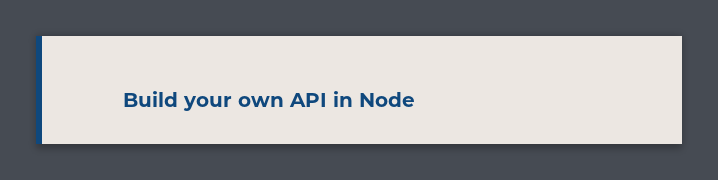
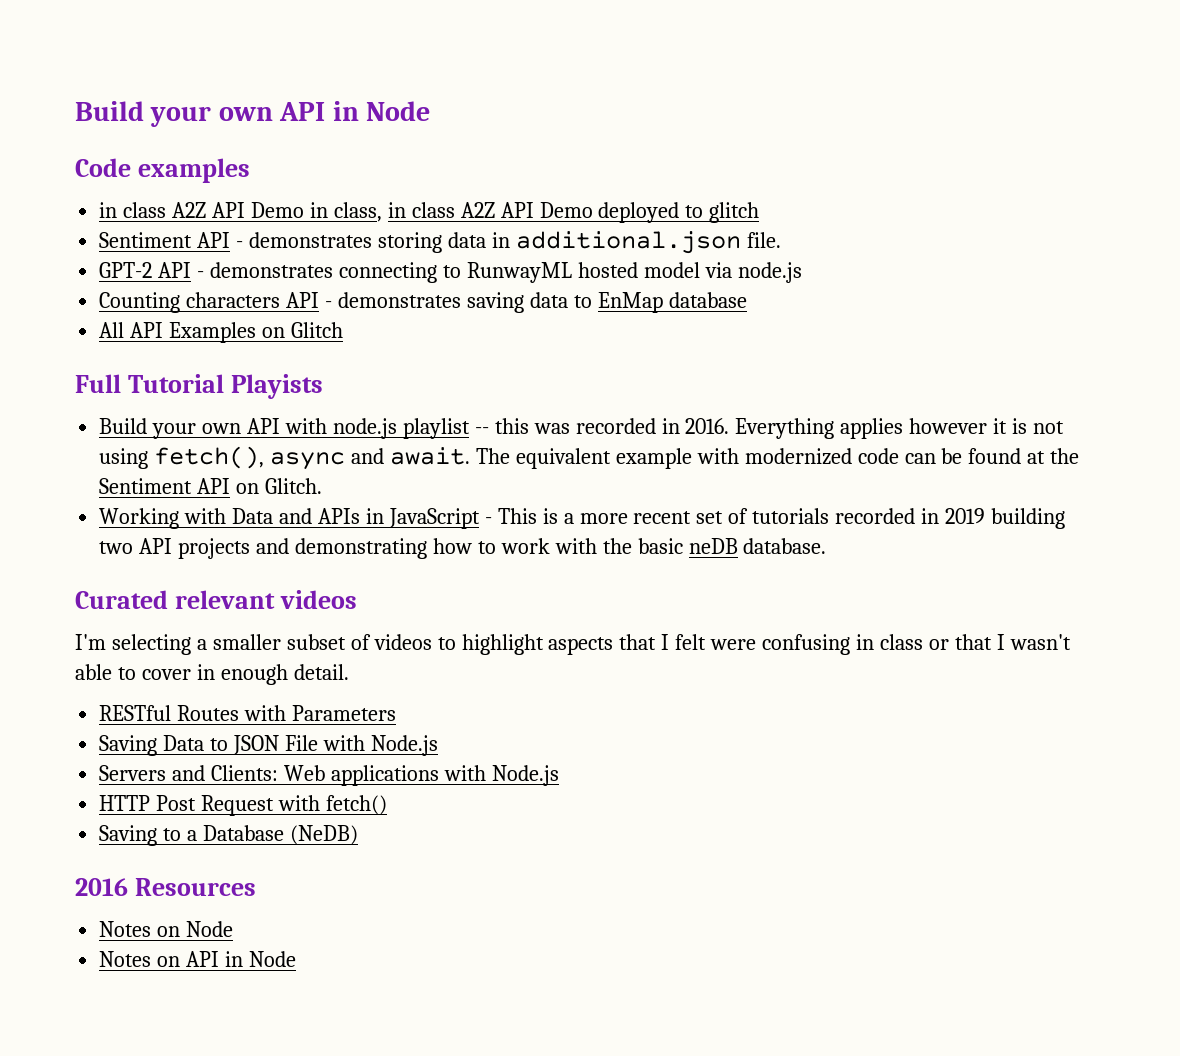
+ Code examples
+ in class A2Z API Demo in class, in class A2Z API Demo deployed to glitch
+ Sentiment API - demonstrates storing data in additional.json file.
+ GPT-2 API - demonstrates connecting to RunwayML hosted model via node.js
+ Counting characters API - demonstrates saving data to EnMap database
+ All API Examples on Glitch
+ Full Tutorial Playists
+ Build your own API with node.js playlist -- this was recorded in 2016. Everything applies however it is not using fetch(), async and await. The equivalent example with modernized code can be found at the Sentiment API on Glitch.
+ Working with Data and APIs in JavaScript - This is a more recent set of tutorials recorded in 2019 building two API projects and demonstrating how to work with the basic neDB database.
+ Curated relevant videos
+ I'm selecting a smaller subset of videos to highlight aspects that I felt were confusing in class or that I wasn't able to cover in enough detail.
+ RESTful Routes with Parameters
+ Saving Data to JSON File with Node.js
+ Servers and Clients: Web applications with Node.js
+ HTTP Post Request with fetch()
+ Saving to a Database (NeDB)
+ 2016 Resources
+ Notes on Node
+ Notes on API in Node

